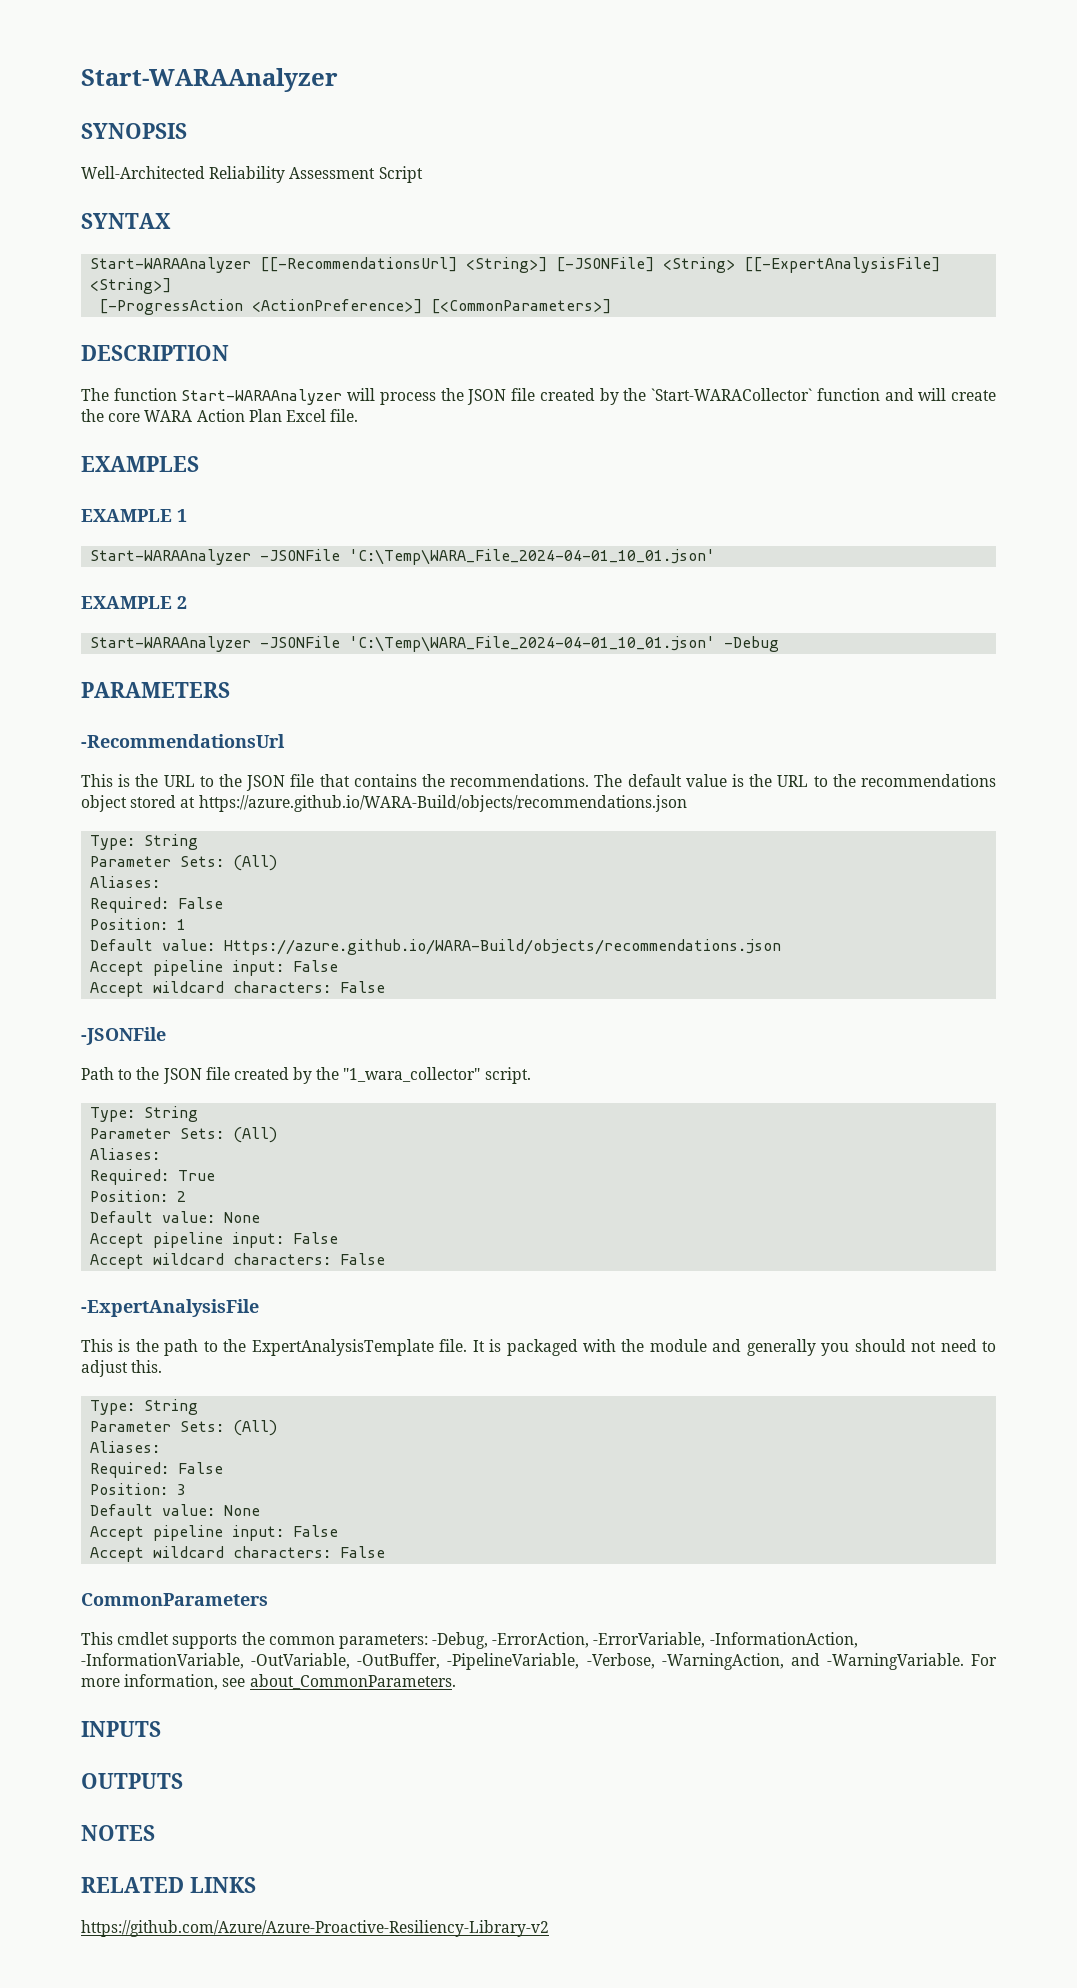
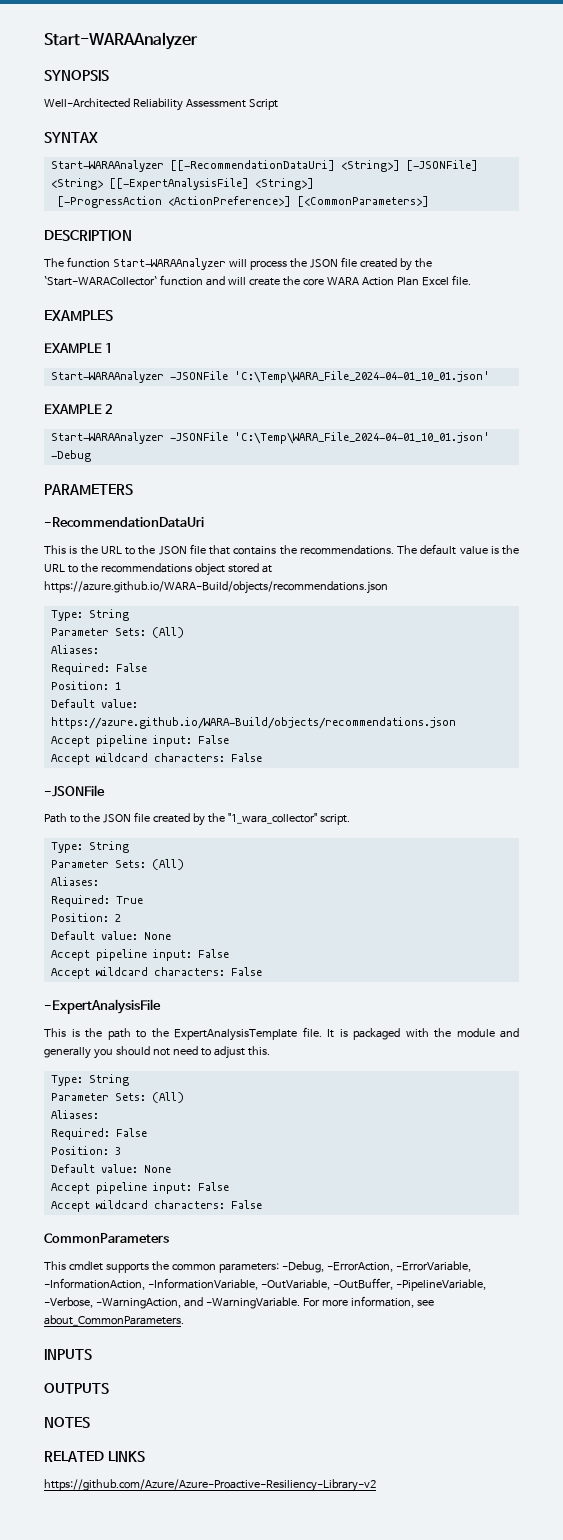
- Start-WARAAnalyzer [[-RecommendationsUrl] <String>] [-JSONFile] <String> [[-ExpertAnalysisFile] <String>]
+ Start-WARAAnalyzer [[-RecommendationDataUri] <String>] [-JSONFile] <String> [[-ExpertAnalysisFile] <String>]
- -RecommendationsUrl
+ -RecommendationDataUri
- Default value: Https://azure.github.io/WARA-Build/objects/recommendations.json
+ Default value: https://azure.github.io/WARA-Build/objects/recommendations.json

